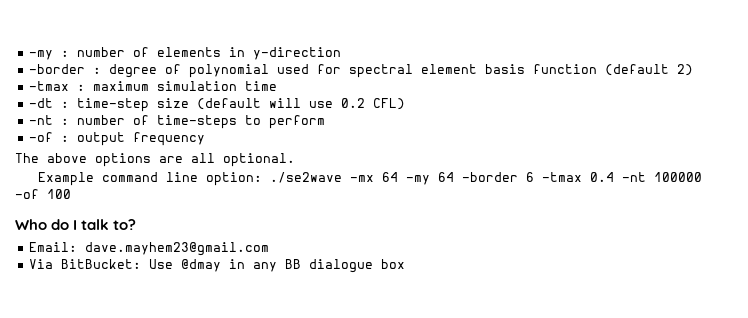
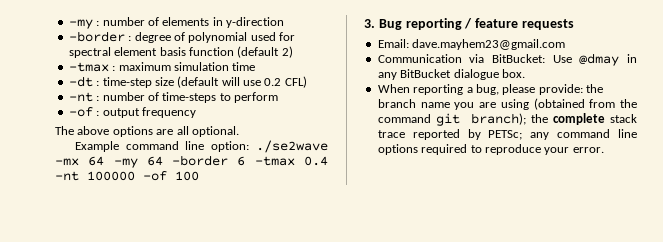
- Who do I talk to?
+ 3. Bug reporting / feature requests
- Via BitBucket: Use @dmay in any BB dialogue box
+ Communication via BitBucket: Use @dmay in any BitBucket dialogue box.
+ When reporting a bug, please provide: the branch name you are using (obtained from the command git branch); the complete stack trace reported by PETSc; any command line options required to reproduce your error.

